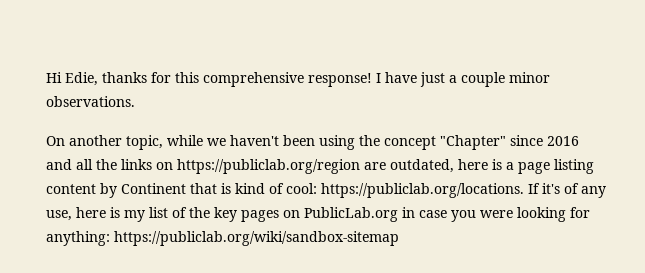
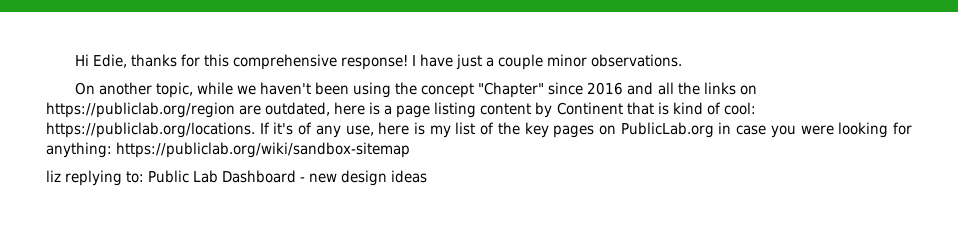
+ liz replying to: Public Lab Dashboard - new design ideas

